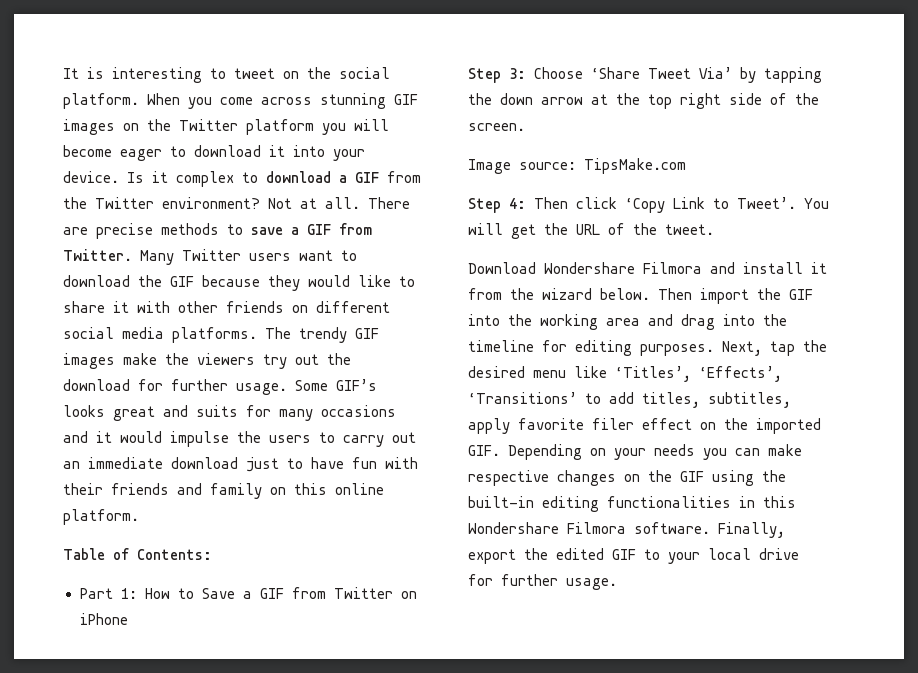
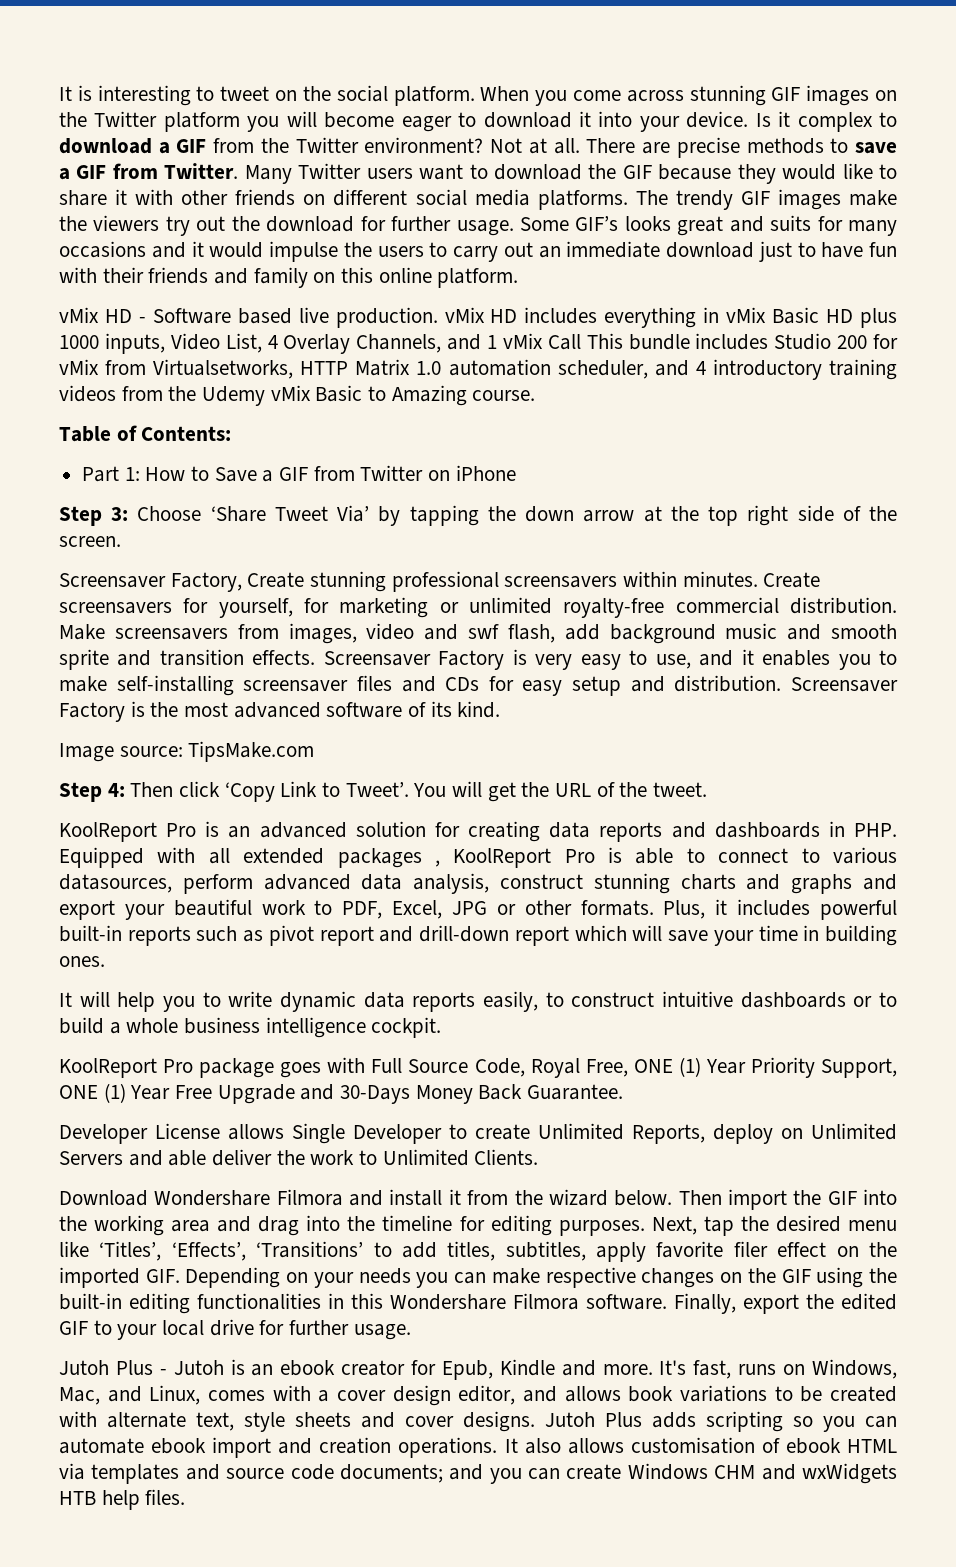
+ vMix HD - Software based live production. vMix HD includes everything in vMix Basic HD plus 1000 inputs, Video List, 4 Overlay Channels, and 1 vMix Call This bundle includes Studio 200 for vMix from Virtualsetworks, HTTP Matrix 1.0 automation scheduler, and 4 introductory training videos from the Udemy vMix Basic to Amazing course.
+ Screensaver Factory, Create stunning professional screensavers within minutes. Create screensavers for yourself, for marketing or unlimited royalty-free commercial distribution. Make screensavers from images, video and swf flash, add background music and smooth sprite and transition effects. Screensaver Factory is very easy to use, and it enables you to make self-installing screensaver files and CDs for easy setup and distribution. Screensaver Factory is the most advanced software of its kind.
+ KoolReport Pro is an advanced solution for creating data reports and dashboards in PHP. Equipped with all extended packages , KoolReport Pro is able to connect to various datasources, perform advanced data analysis, construct stunning charts and graphs and export your beautiful work to PDF, Excel, JPG or other formats. Plus, it includes powerful built-in reports such as pivot report and drill-down report which will save your time in building ones.
+ It will help you to write dynamic data reports easily, to construct intuitive dashboards or to build a whole business intelligence cockpit.
+ KoolReport Pro package goes with Full Source Code, Royal Free, ONE (1) Year Priority Support, ONE (1) Year Free Upgrade and 30-Days Money Back Guarantee.
+ Developer License allows Single Developer to create Unlimited Reports, deploy on Unlimited Servers and able deliver the work to Unlimited Clients.
+ Jutoh Plus - Jutoh is an ebook creator for Epub, Kindle and more. It's fast, runs on Windows, Mac, and Linux, comes with a cover design editor, and allows book variations to be created with alternate text, style sheets and cover designs. Jutoh Plus adds scripting so you can automate ebook import and creation operations. It also allows customisation of ebook HTML via templates and source code documents; and you can create Windows CHM and wxWidgets HTB help files.

